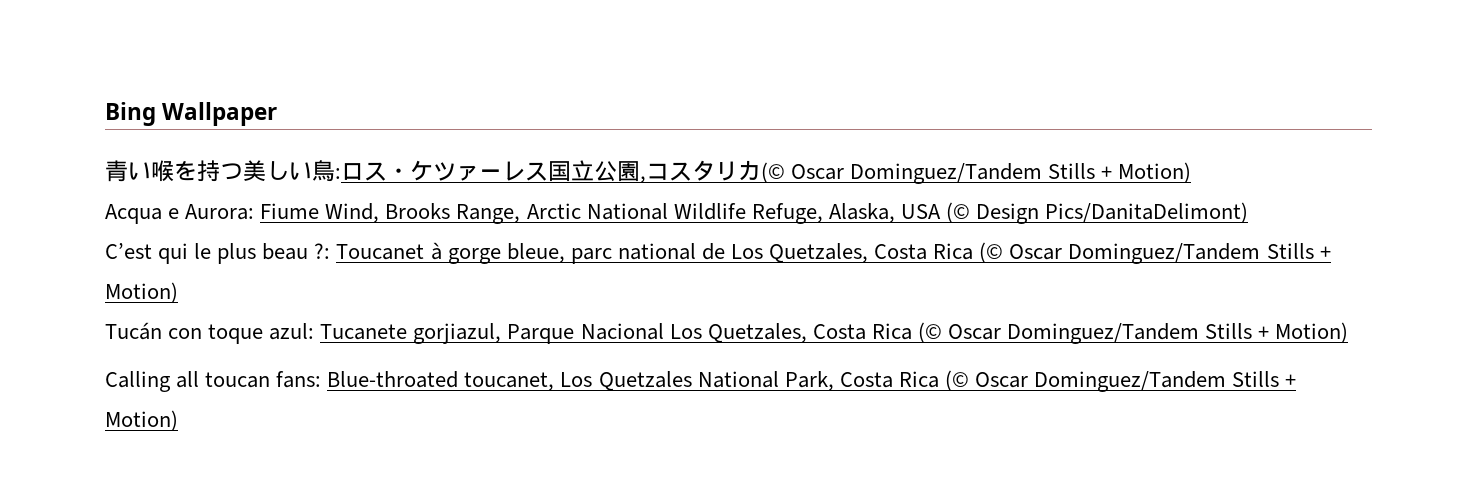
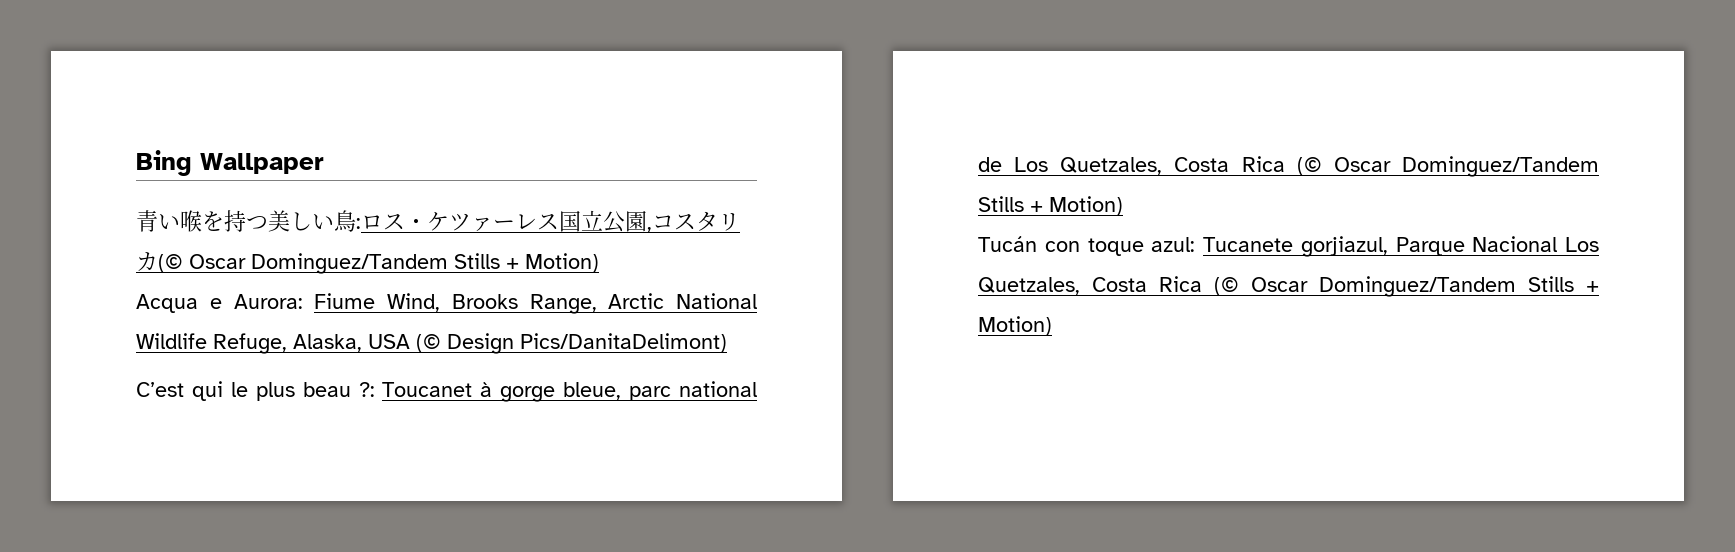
- Calling all toucan fans: Blue-throated toucanet, Los Quetzales National Park, Costa Rica (© Oscar Dominguez/Tandem Stills + Motion)

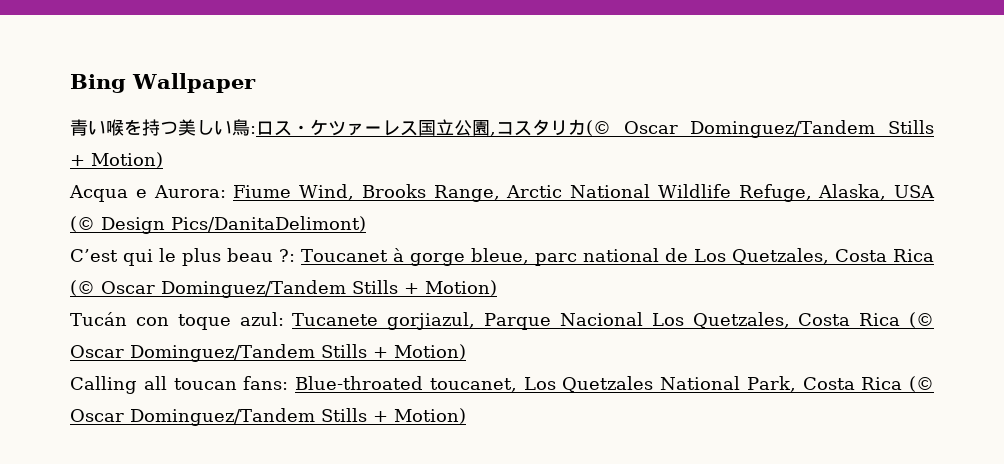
+ Calling all toucan fans: Blue-throated toucanet, Los Quetzales National Park, Costa Rica (© Oscar Dominguez/Tandem Stills + Motion)

